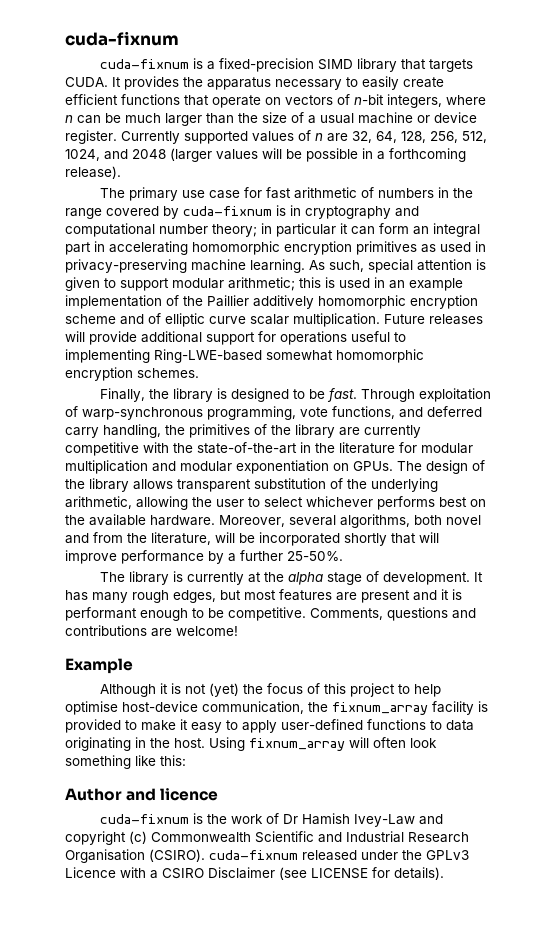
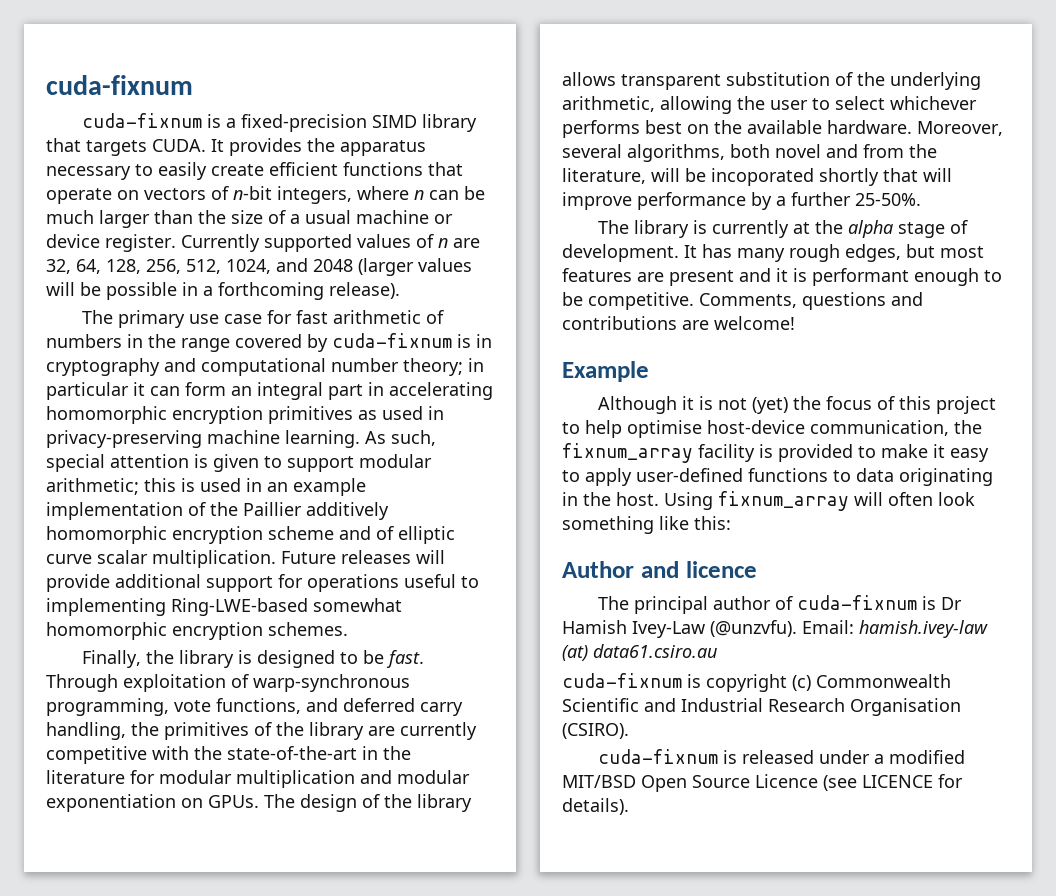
- Moreover, several algorithms, both novel and from the literature, will be incorporated shortly that will improve performance by a further 25-50%.
+ Moreover, several algorithms, both novel and from the literature, will be incoporated shortly that will improve performance by a further 25-50%.
- cuda-fixnum is the work of Dr Hamish Ivey-Law and copyright (c) Commonwealth Scientific and Industrial Research Organisation (CSIRO). cuda-fixnum released under the GPLv3 Licence with a CSIRO Disclaimer (see LICENSE for details).
+ The principal author of cuda-fixnum is Dr Hamish Ivey-Law (@unzvfu). Email: hamish.ivey-law (at) data61.csiro.au
+ cuda-fixnum is copyright (c) Commonwealth Scientific and Industrial Research Organisation (CSIRO).
+ cuda-fixnum is released under a modified MIT/BSD Open Source Licence (see LICENCE for details).

